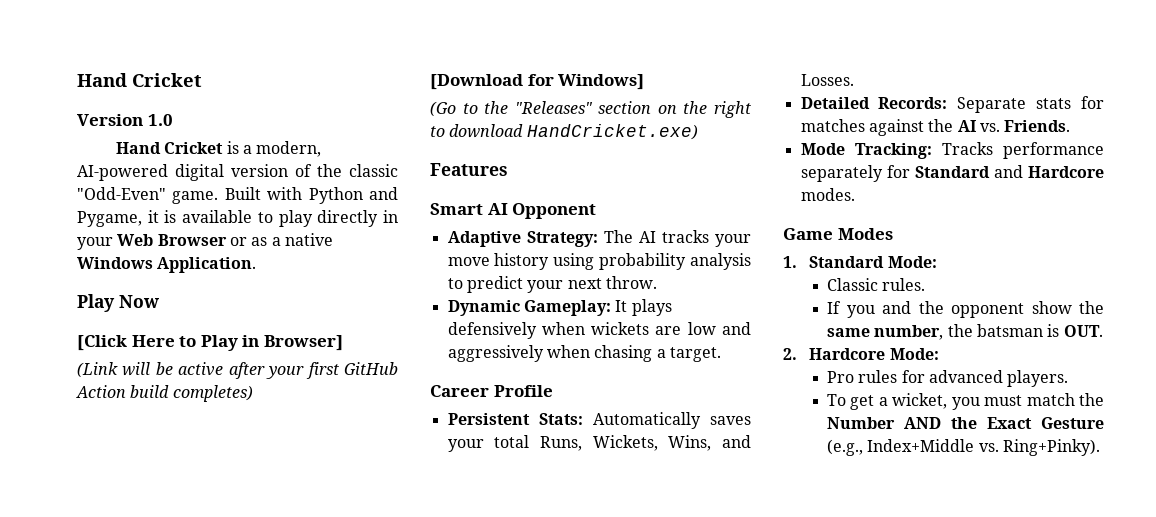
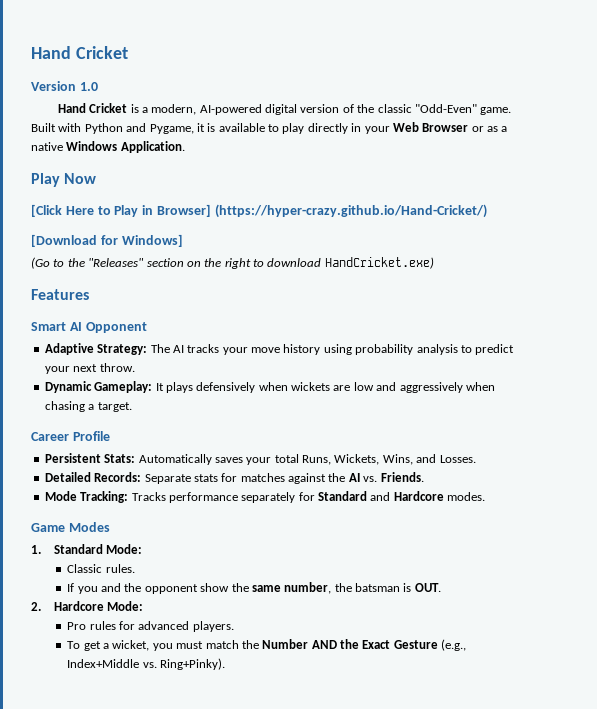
- [Click Here to Play in Browser]
- (Link will be active after your first GitHub Action build completes)
+ [Click Here to Play in Browser] (https://hyper-crazy.github.io/Hand-Cricket/)

